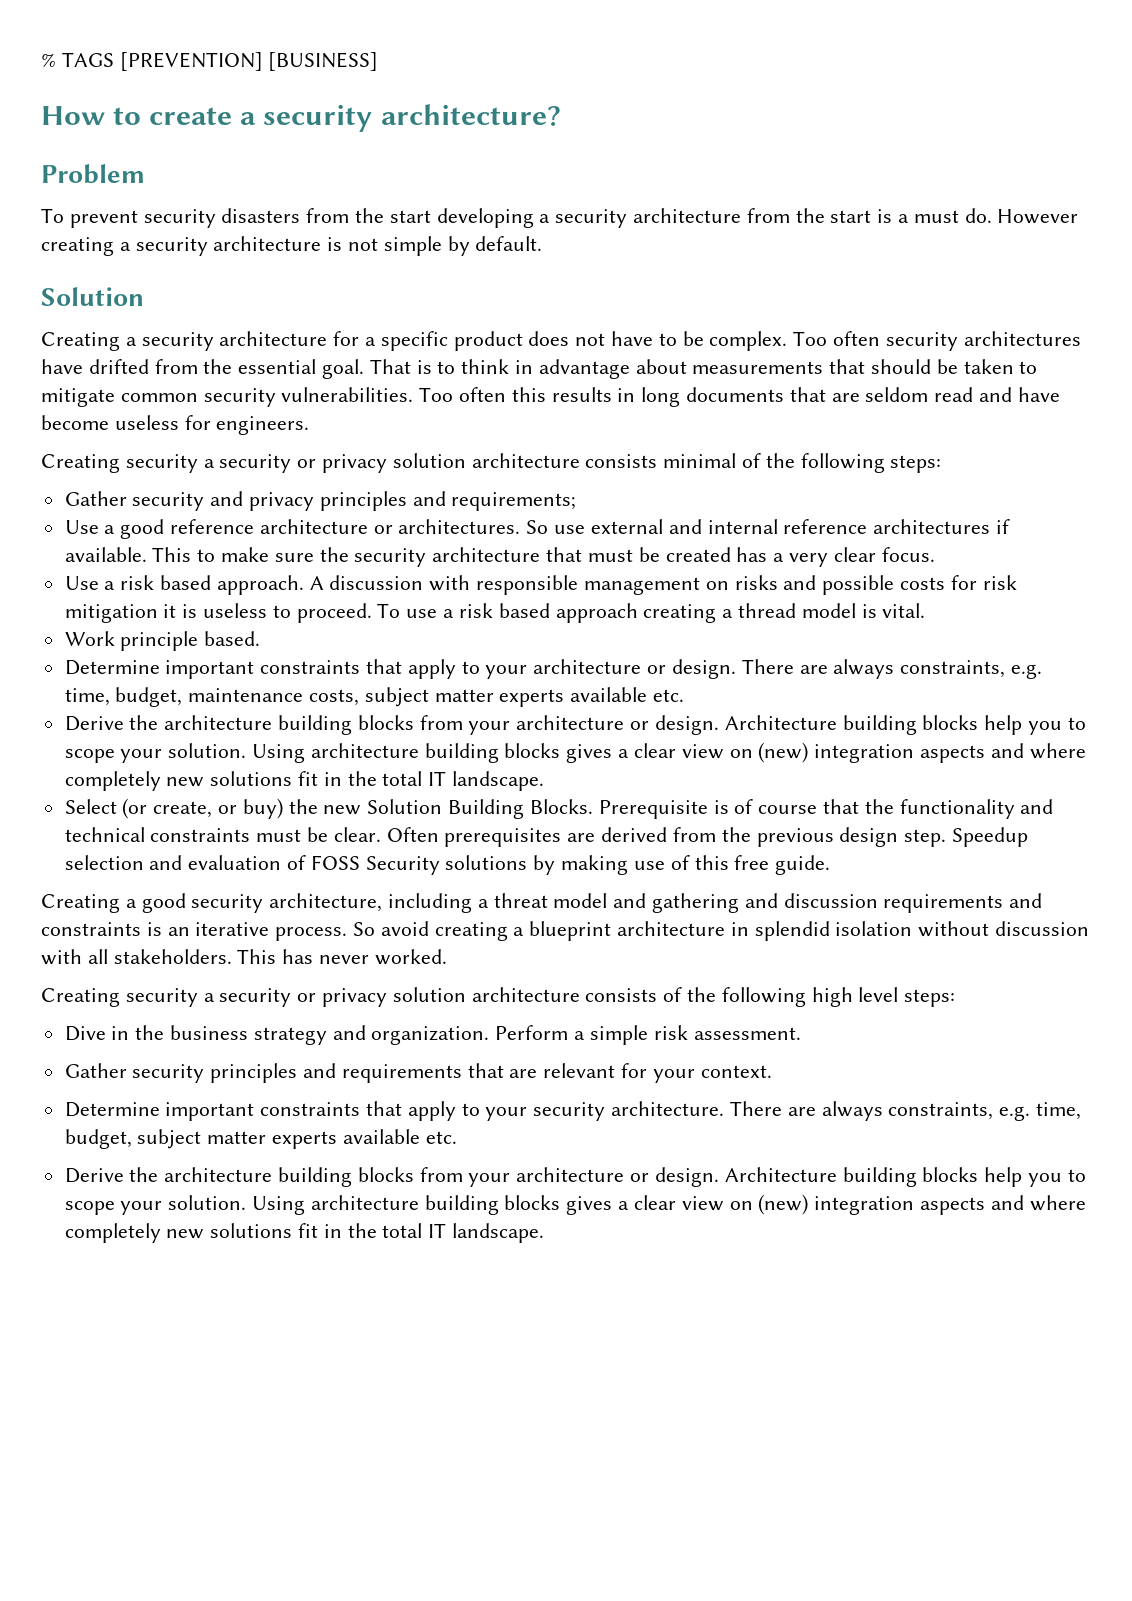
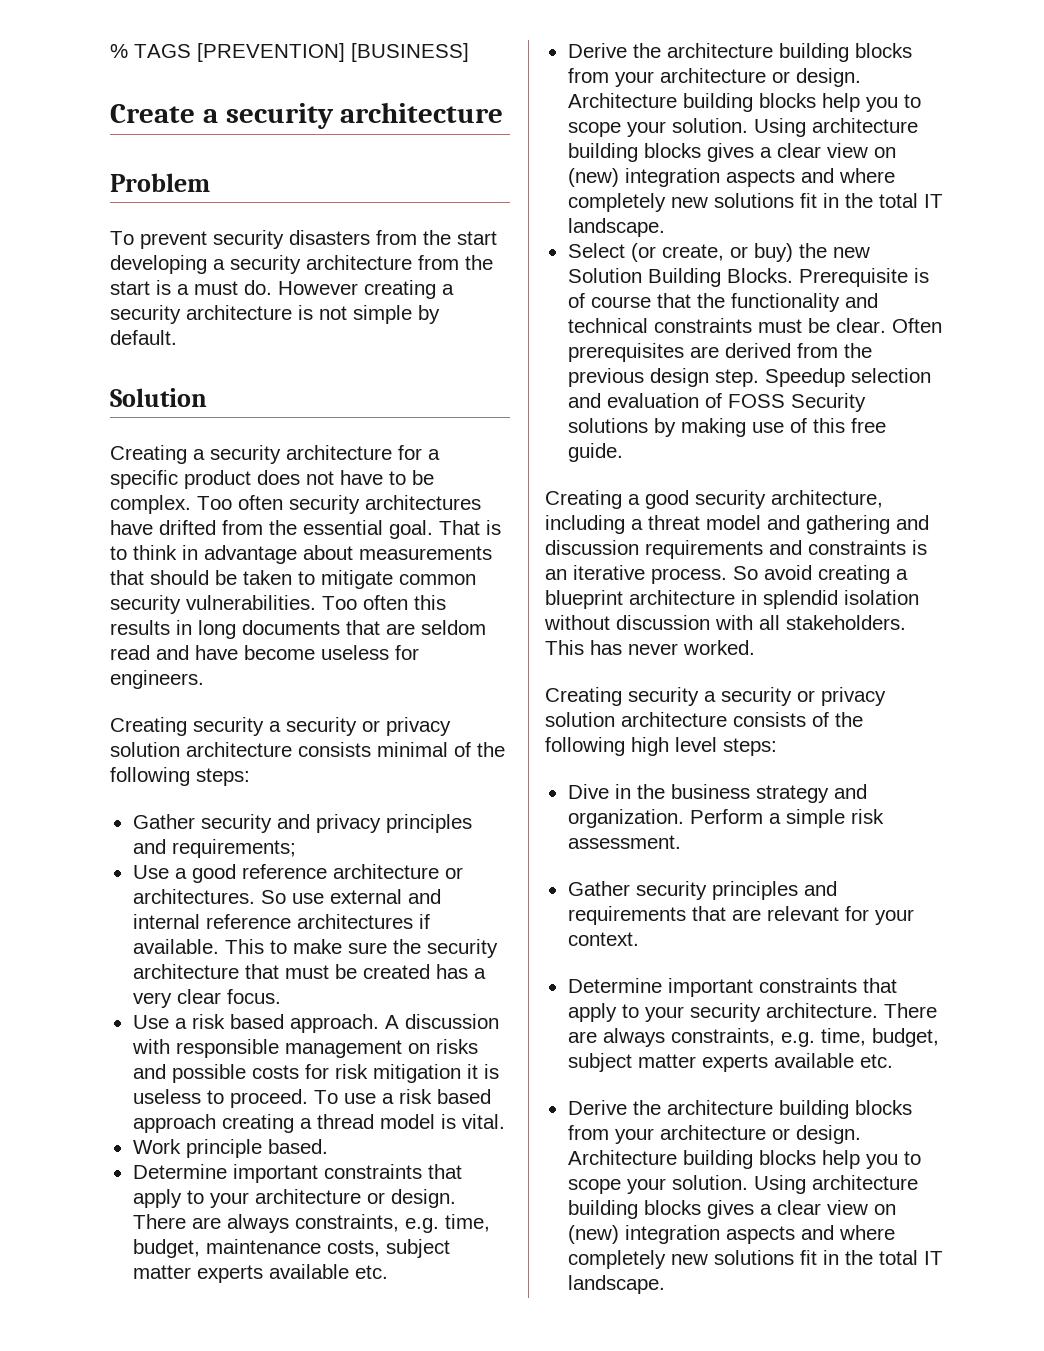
- How to create a security architecture?
+ Create a security architecture

